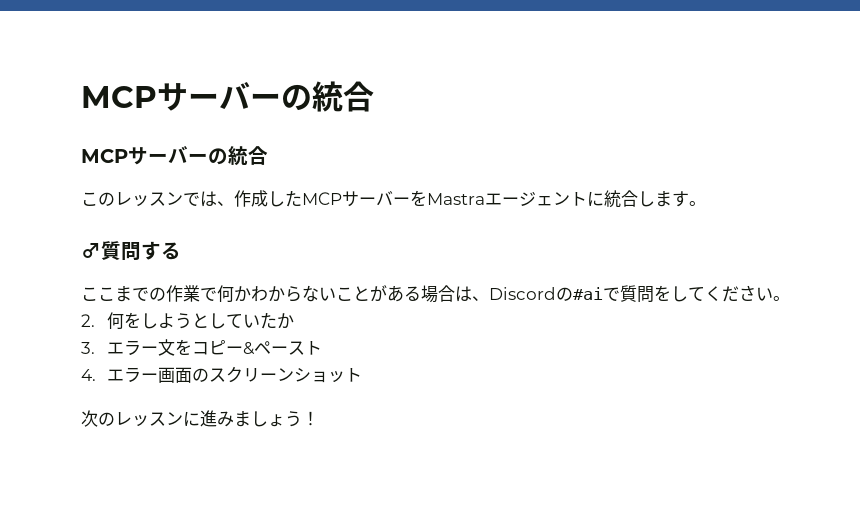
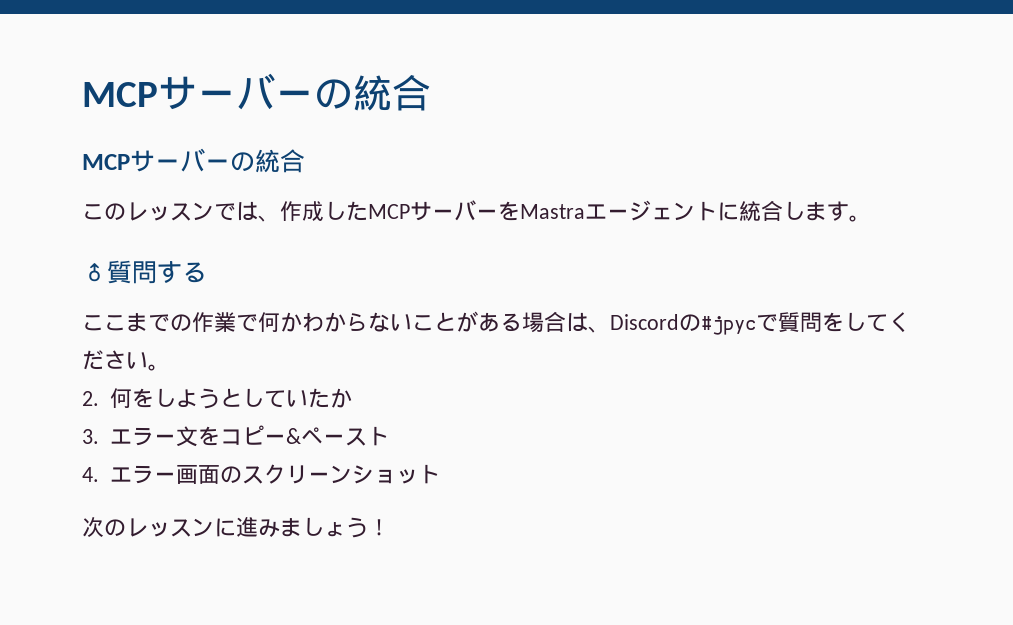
- ここまでの作業で何かわからないことがある場合は、Discordの#aiで質問をしてください。
+ ここまでの作業で何かわからないことがある場合は、Discordの#jpycで質問をしてください。

